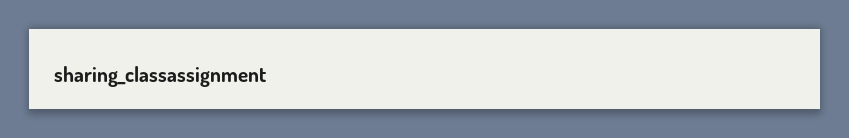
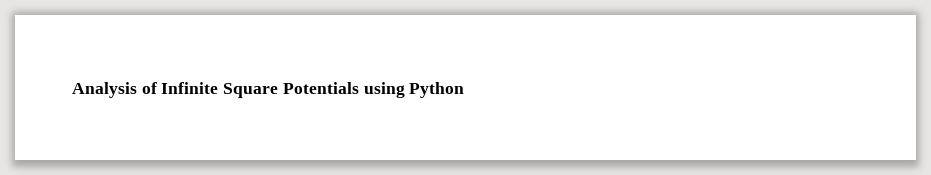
- sharing_classassignment
+ Analysis of Infinite Square Potentials using Python

